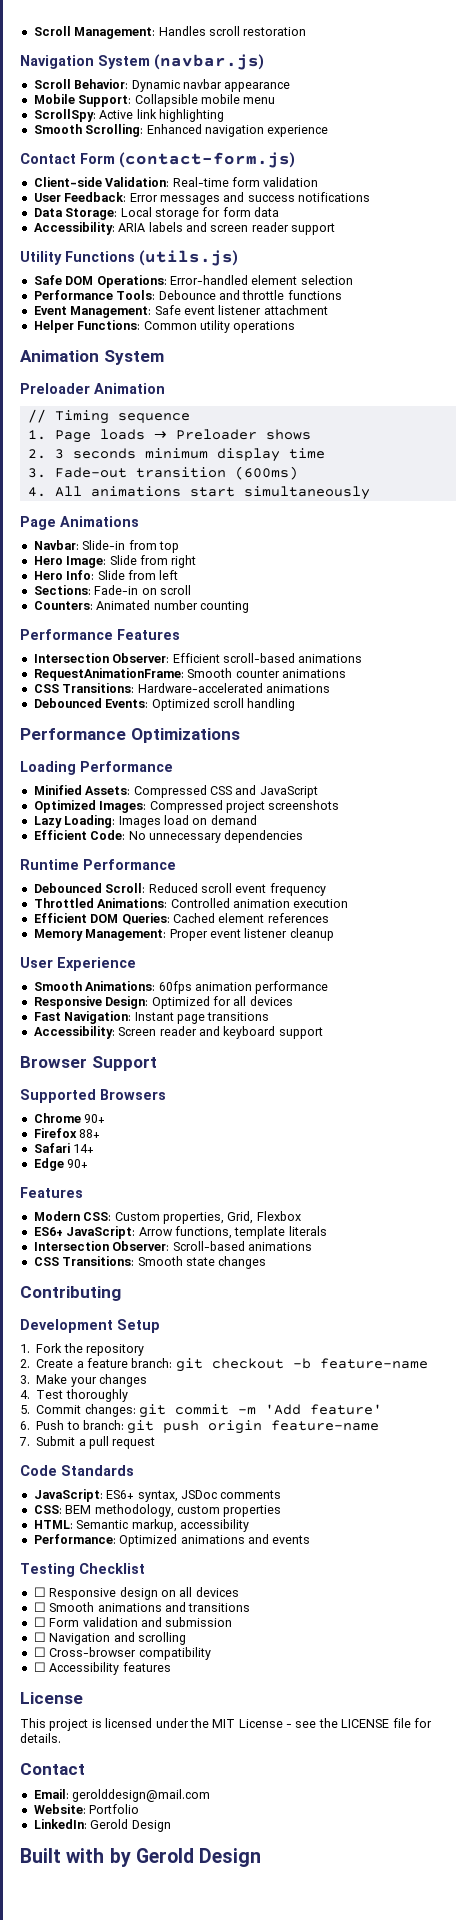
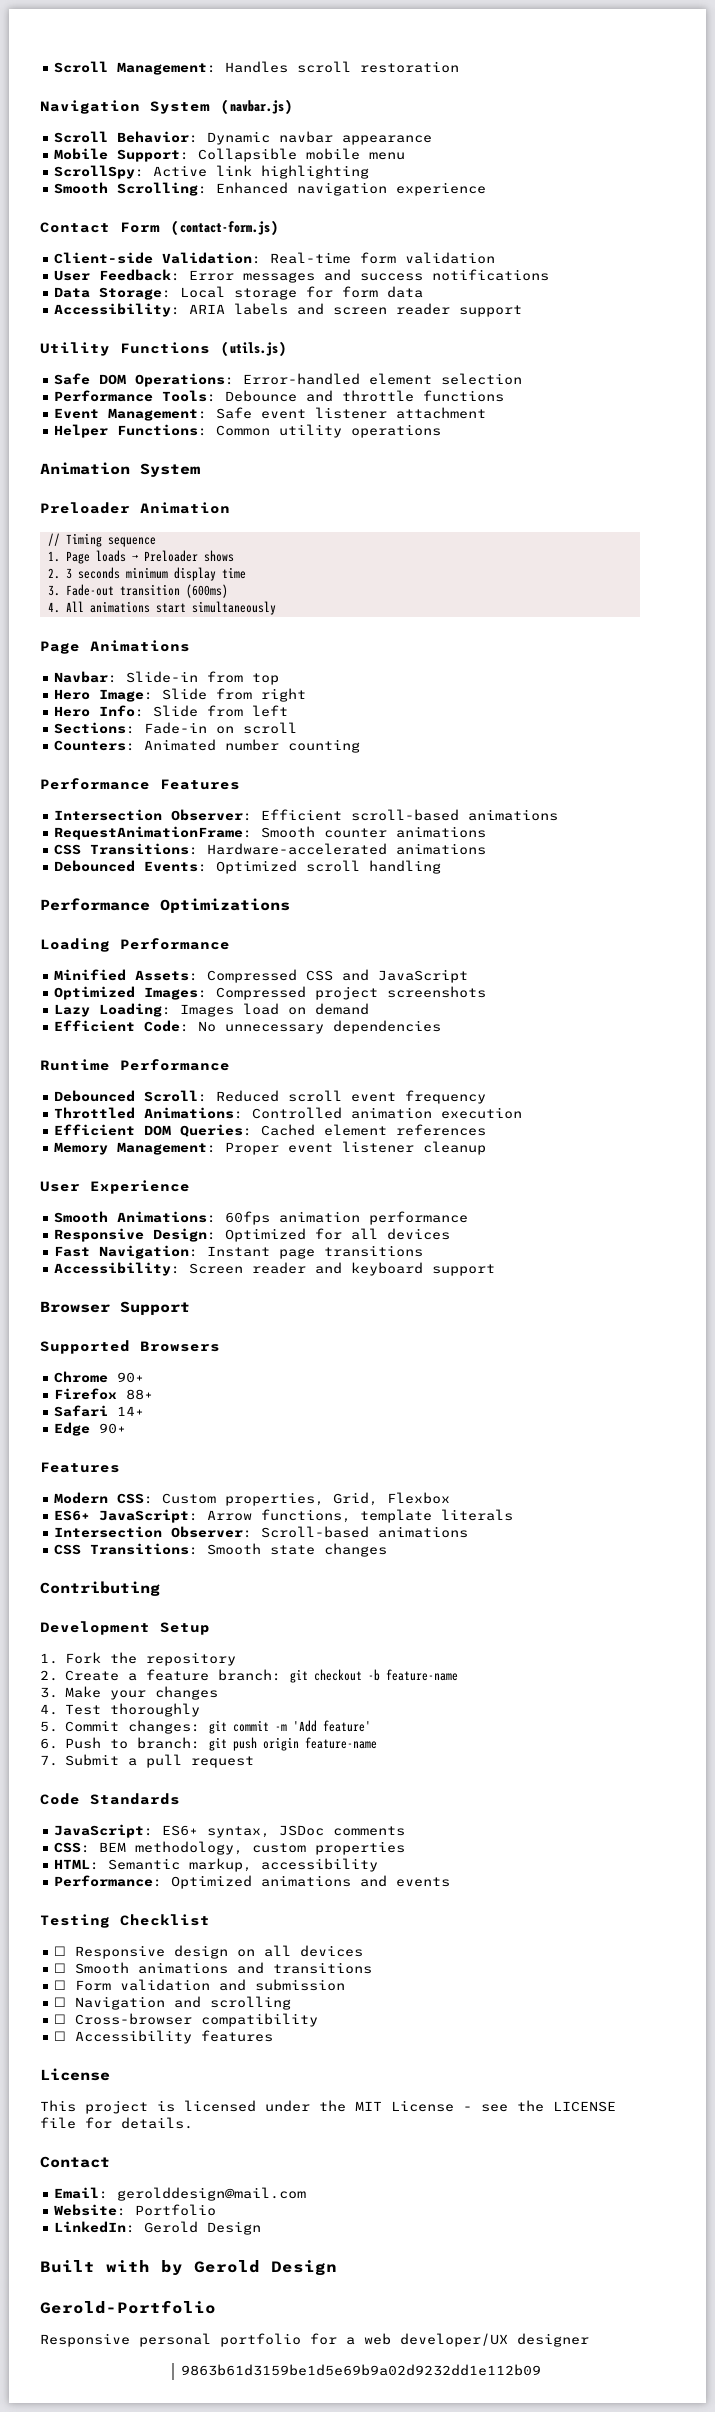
+ Gerold-Portfolio
+ Responsive personal portfolio for a web developer/UX designer
+ 9863b61d3159be1d5e69b9a02d9232dd1e112b09

